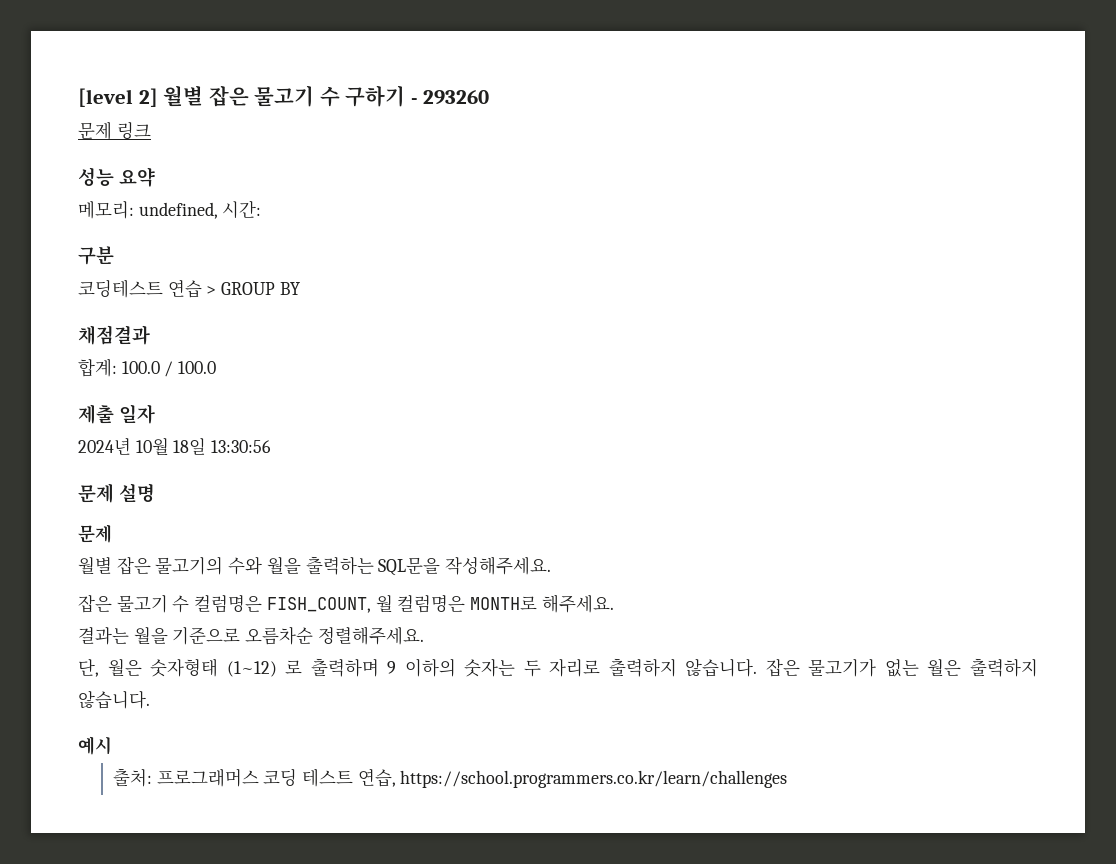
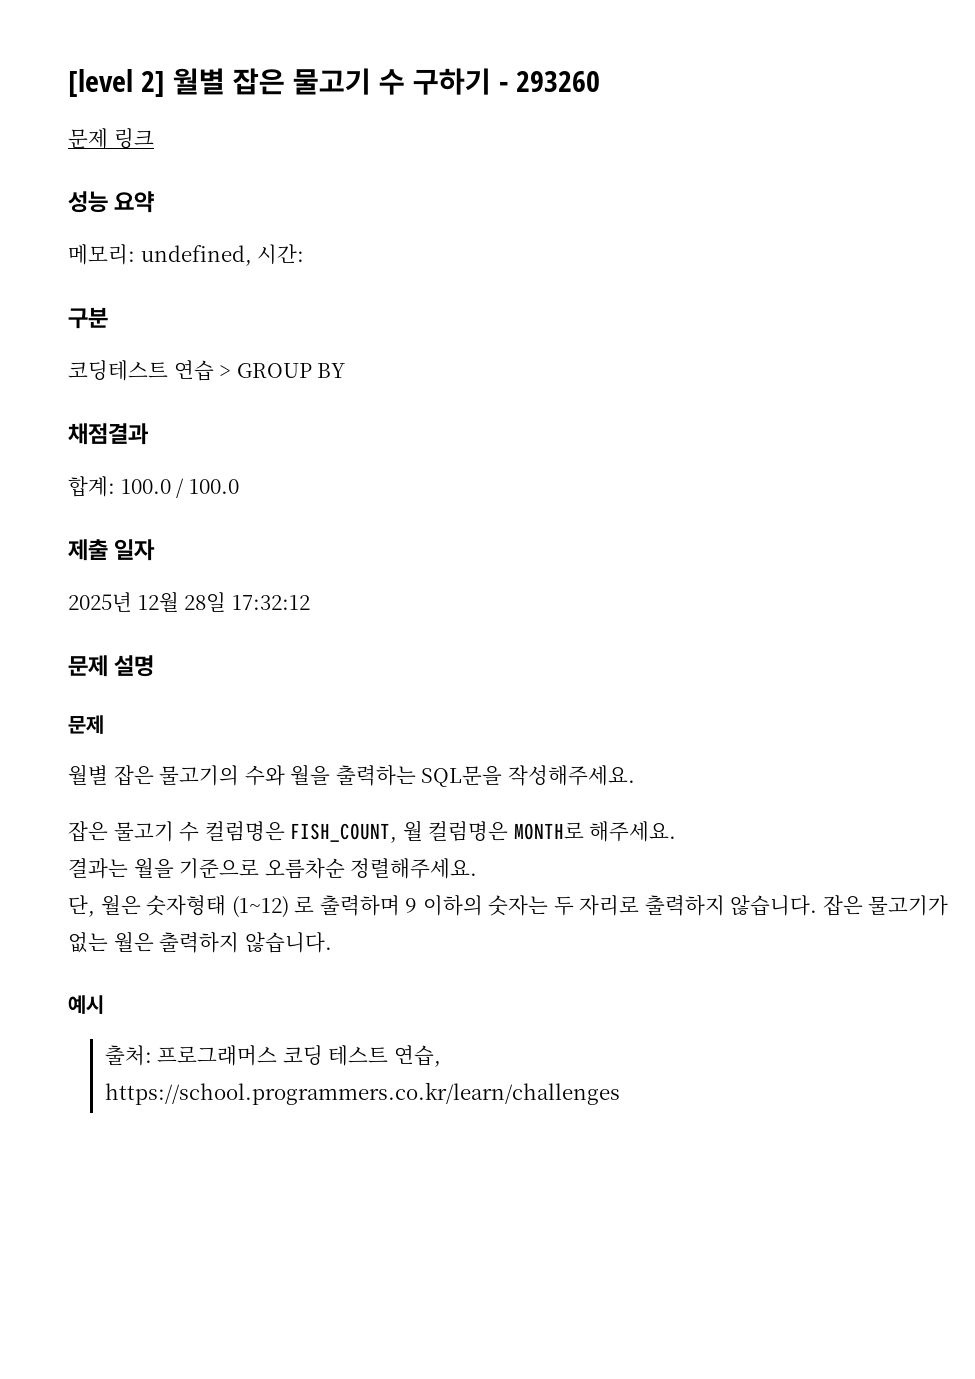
- 2024년 10월 18일 13:30:56
+ 2025년 12월 28일 17:32:12

